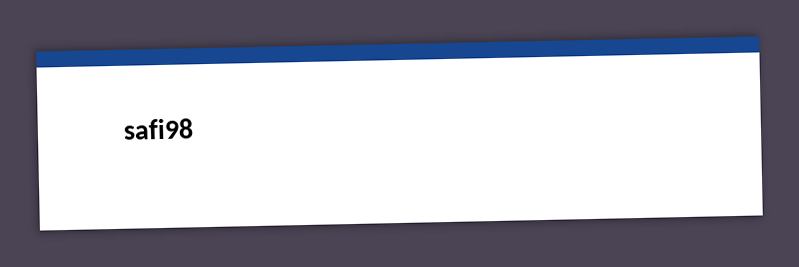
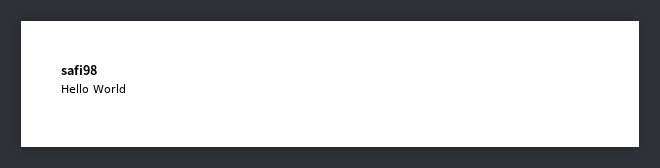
+ Hello World

